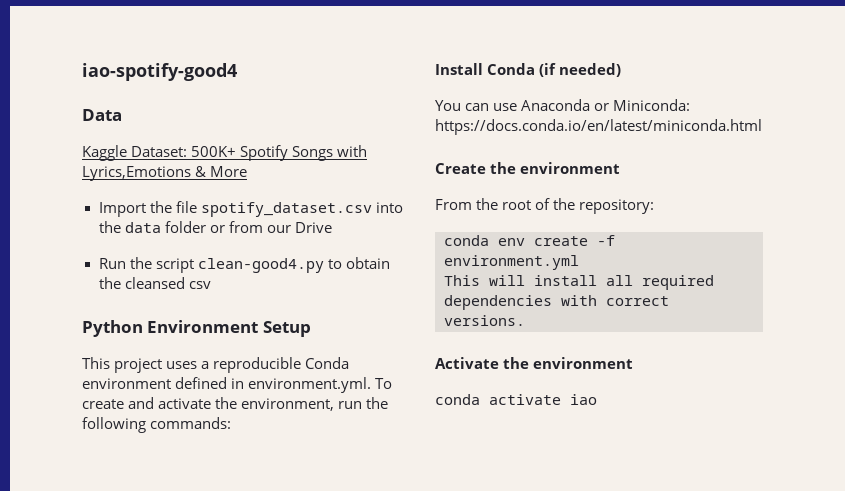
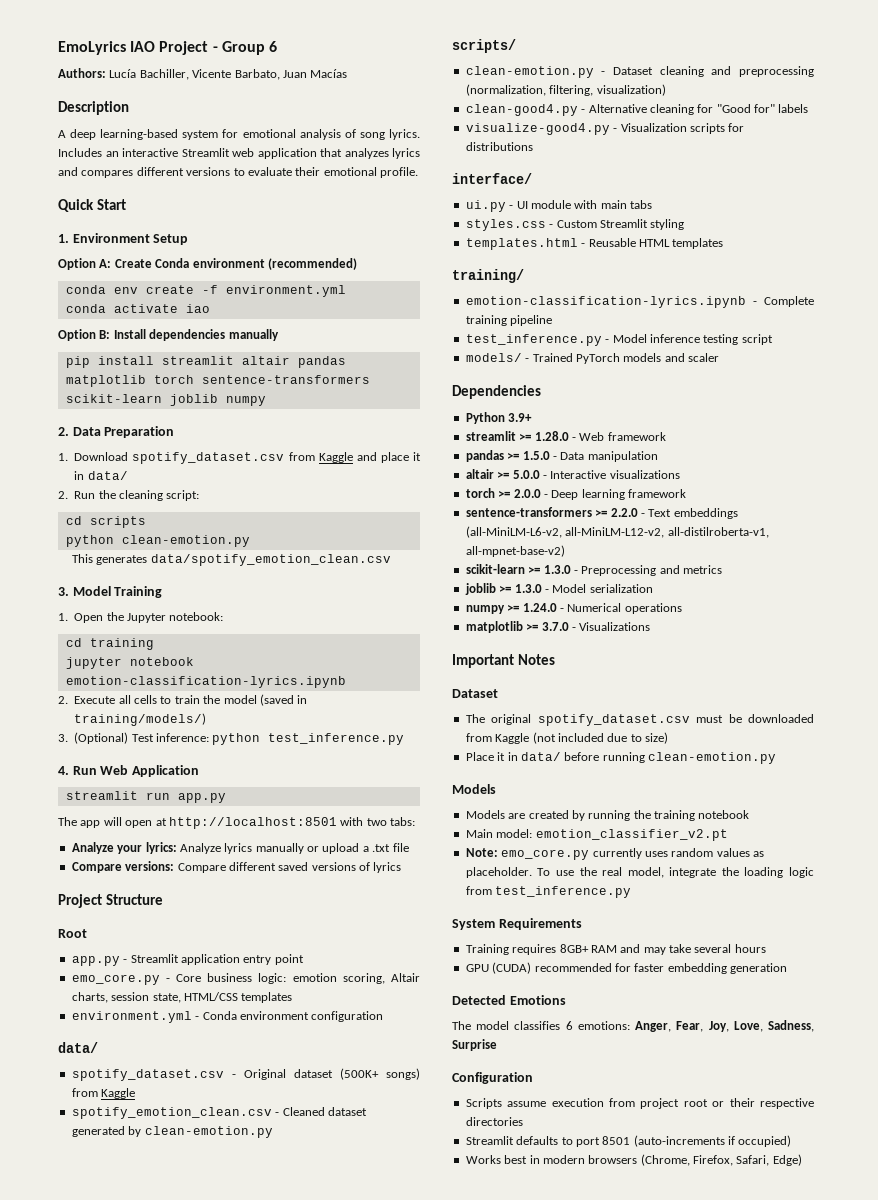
- iao-spotify-good4
- Data
- Kaggle Dataset: 500K+ Spotify Songs with Lyrics,Emotions & More
- Import the file spotify_dataset.csv into the data folder or from our Drive
- Run the script clean-good4.py to obtain the cleansed csv
- Python Environment Setup
- This project uses a reproducible Conda environment defined in environment.yml. To create and activate the environment, run the following commands:
- Install Conda (if needed)
- You can use Anaconda or Miniconda: https://docs.conda.io/en/latest/miniconda.html
- Create the environment
- From the root of the repository:
+ EmoLyrics IAO Project - Group 6
+ Authors: Lucía Bachiller, Vicente Barbato, Juan Macías
+ Description
+ A deep learning-based system for emotional analysis of song lyrics. Includes an interactive Streamlit web application that analyzes lyrics and compares different versions to evaluate their emotional profile.
+ Quick Start
+ 1. Environment Setup
+ Option A: Create Conda environment (recommended)
- This will install all required dependencies with correct versions.
- Activate the environment
  conda activate iao
+ Option B: Install dependencies manually
+ pip install streamlit altair pandas matplotlib torch sentence-transformers scikit-learn joblib numpy
+ 2. Data Preparation
+ 1. Download spotify_dataset.csv from Kaggle and place it in data/
+ 2. Run the cleaning script:
+ cd scripts
+ python clean-emotion.py
+ This generates data/spotify_emotion_clean.csv
+ 3. Model Training
+ 1. Open the Jupyter notebook:
+ cd training
+ jupyter notebook emotion-classification-lyrics.ipynb
+ 2. Execute all cells to train the model (saved in training/models/)
+ 3. (Optional) Test inference: python test_inference.py
+ 4. Run Web Application
+ streamlit run app.py
+ The app will open at http://localhost:8501 with two tabs:
+ Analyze your lyrics: Analyze lyrics manually or upload a .txt file
+ Compare versions: Compare different saved versions of lyrics
+ Project Structure
+ Root
+ app.py - Streamlit application entry point
+ emo_core.py - Core business logic: emotion scoring, Altair charts, session state, HTML/CSS templates
+ environment.yml - Conda environment configuration
+ data/
+ spotify_dataset.csv - Original dataset (500K+ songs) from Kaggle
+ spotify_emotion_clean.csv - Cleaned dataset generated by clean-emotion.py
+ scripts/
+ clean-emotion.py - Dataset cleaning and preprocessing (normalization, filtering, visualization)
+ clean-good4.py - Alternative cleaning for "Good for" labels
+ visualize-good4.py - Visualization scripts for distributions
+ interface/
+ ui.py - UI module with main tabs
+ styles.css - Custom Streamlit styling
+ templates.html - Reusable HTML templates
+ training/
+ emotion-classification-lyrics.ipynb - Complete training pipeline
+ test_inference.py - Model inference testing script
+ models/ - Trained PyTorch models and scaler
+ Dependencies
+ Python 3.9+
+ streamlit >= 1.28.0 - Web framework
+ pandas >= 1.5.0 - Data manipulation
+ altair >= 5.0.0 - Interactive visualizations
+ torch >= 2.0.0 - Deep learning framework
+ sentence-transformers >= 2.2.0 - Text embeddings (all-MiniLM-L6-v2, all-MiniLM-L12-v2, all-distilroberta-v1, all-mpnet-base-v2)
+ scikit-learn >= 1.3.0 - Preprocessing and metrics
+ joblib >= 1.3.0 - Model serialization
+ numpy >= 1.24.0 - Numerical operations
+ matplotlib >= 3.7.0 - Visualizations
+ Important Notes
+ Dataset
+ The original spotify_dataset.csv must be downloaded from Kaggle (not included due to size)
+ Place it in data/ before running clean-emotion.py
+ Models
+ Models are created by running the training notebook
+ Main model: emotion_classifier_v2.pt
+ Note: emo_core.py currently uses random values as placeholder. To use the real model, integrate the loading logic from test_inference.py
+ System Requirements
+ Training requires 8GB+ RAM and may take several hours
+ GPU (CUDA) recommended for faster embedding generation
+ Detected Emotions
+ The model classifies 6 emotions: Anger, Fear, Joy, Love, Sadness, Surprise
+ Configuration
+ Scripts assume execution from project root or their respective directories
+ Streamlit defaults to port 8501 (auto-increments if occupied)
+ Works best in modern browsers (Chrome, Firefox, Safari, Edge)

